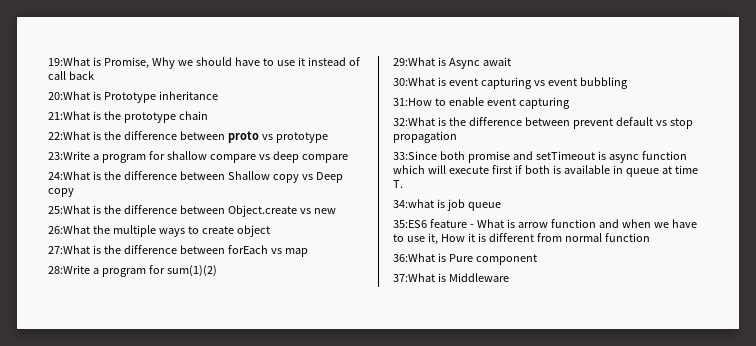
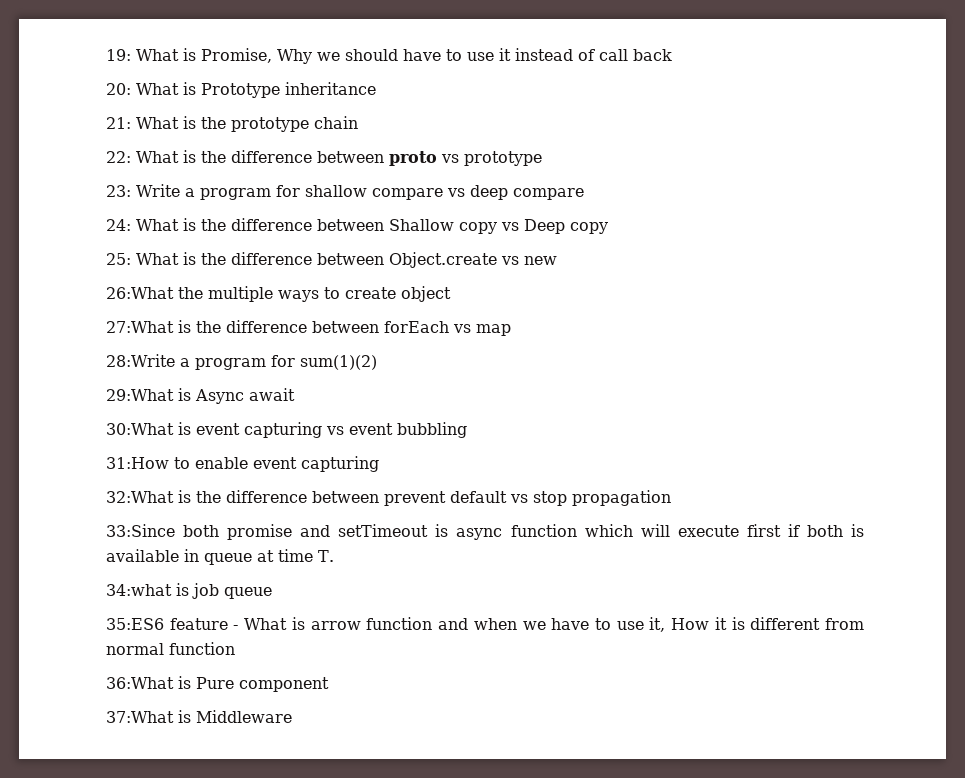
- 19:What is Promise, Why we should have to use it instead of call back
+ 19: What is Promise, Why we should have to use it instead of call back
- 20:What is Prototype inheritance
+ 20: What is Prototype inheritance
- 21:What is the prototype chain
+ 21: What is the prototype chain
- 22:What is the difference between proto vs prototype
+ 22: What is the difference between proto vs prototype
- 23:Write a program for shallow compare vs deep compare
+ 23: Write a program for shallow compare vs deep compare
- 24:What is the difference between Shallow copy vs Deep copy
+ 24: What is the difference between Shallow copy vs Deep copy
- 25:What is the difference between Object.create vs new
+ 25: What is the difference between Object.create vs new

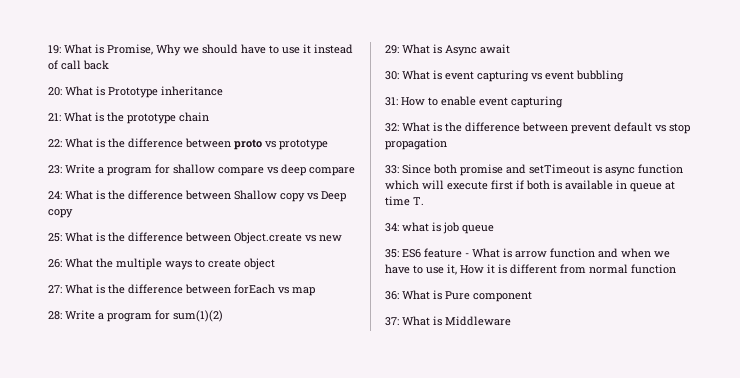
- 26:What the multiple ways to create object
+ 26: What the multiple ways to create object
- 27:What is the difference between forEach vs map
+ 27: What is the difference between forEach vs map
- 28:Write a program for sum(1)(2)
+ 28: Write a program for sum(1)(2)
- 29:What is Async await
+ 29: What is Async await
- 30:What is event capturing vs event bubbling
+ 30: What is event capturing vs event bubbling
- 31:How to enable event capturing
+ 31: How to enable event capturing
- 32:What is the difference between prevent default vs stop propagation
+ 32: What is the difference between prevent default vs stop propagation
- 33:Since both promise and setTimeout is async function which will execute first if both is available in queue at time T.
+ 33: Since both promise and setTimeout is async function which will execute first if both is available in queue at time T.
- 34:what is job queue
+ 34: what is job queue
- 35:ES6 feature - What is arrow function and when we have to use it, How it is different from normal function
+ 35: ES6 feature - What is arrow function and when we have to use it, How it is different from normal function
- 36:What is Pure component
+ 36: What is Pure component
- 37:What is Middleware
+ 37: What is Middleware

